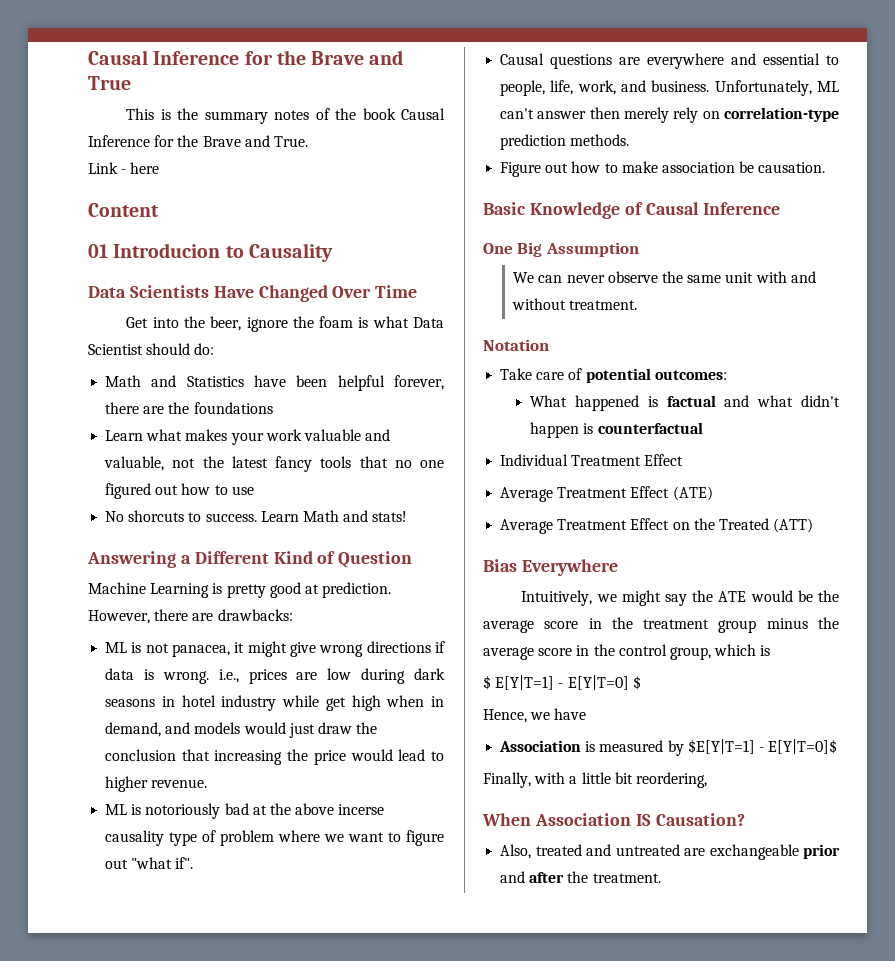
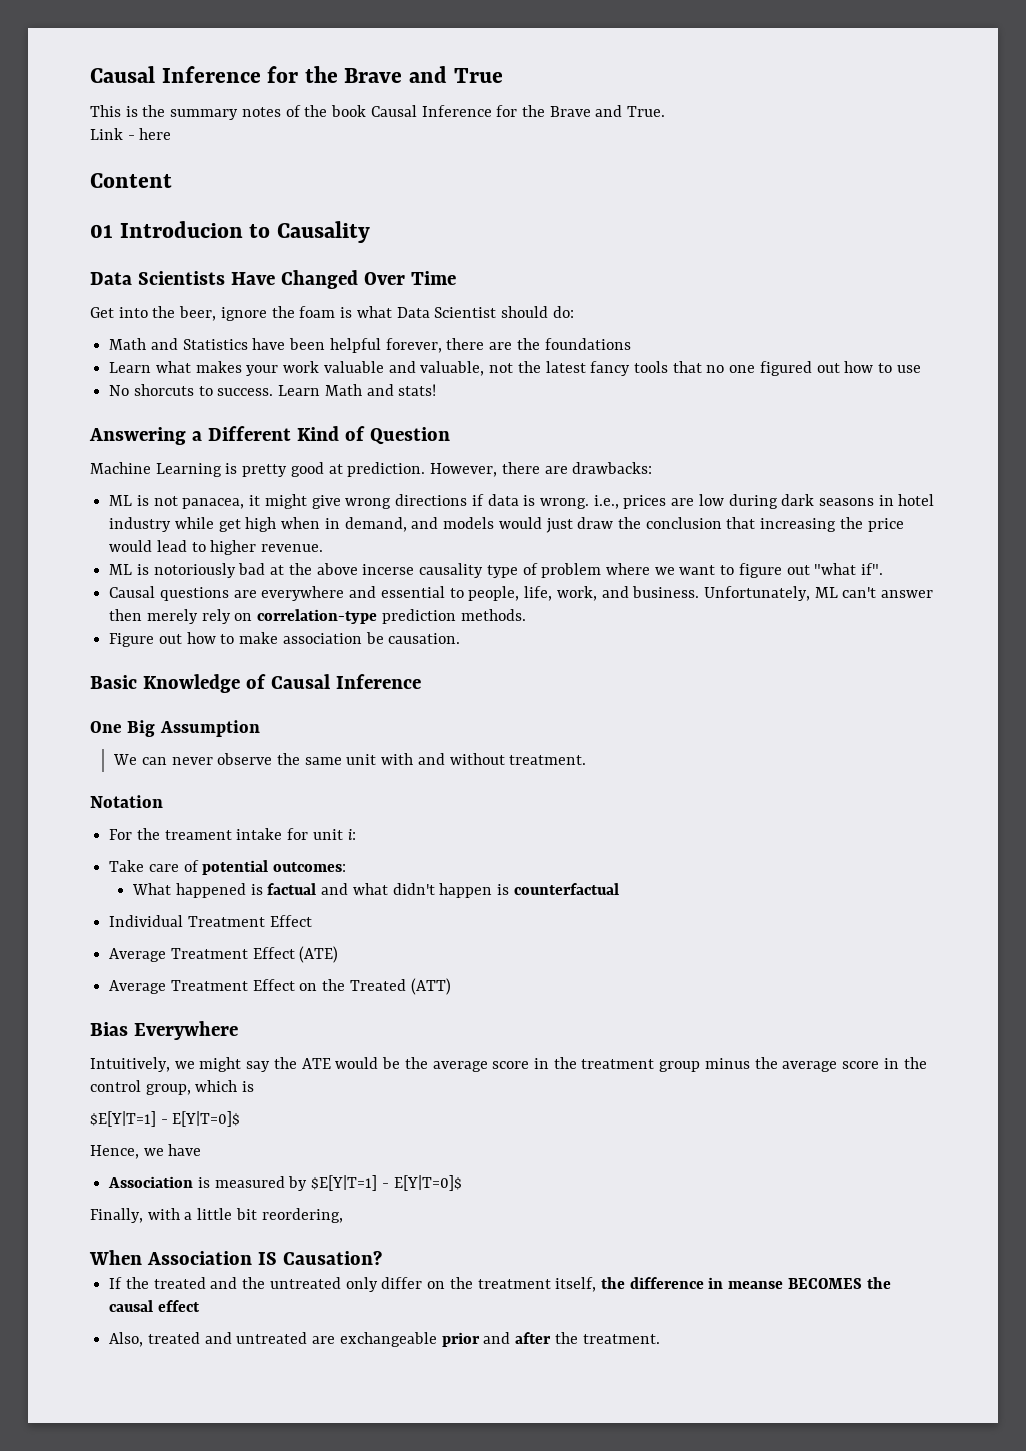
+ For the treament intake for unit i:
  Intuitively, we might say the ATE would be the average score in the treatment group minus the average score in the control group, which is
- $ E[Y|T=1] - E[Y|T=0] $
+ $E[Y|T=1] - E[Y|T=0]$
+ If the treated and the untreated only differ on the treatment itself, the difference in meanse BECOMES the causal effect

